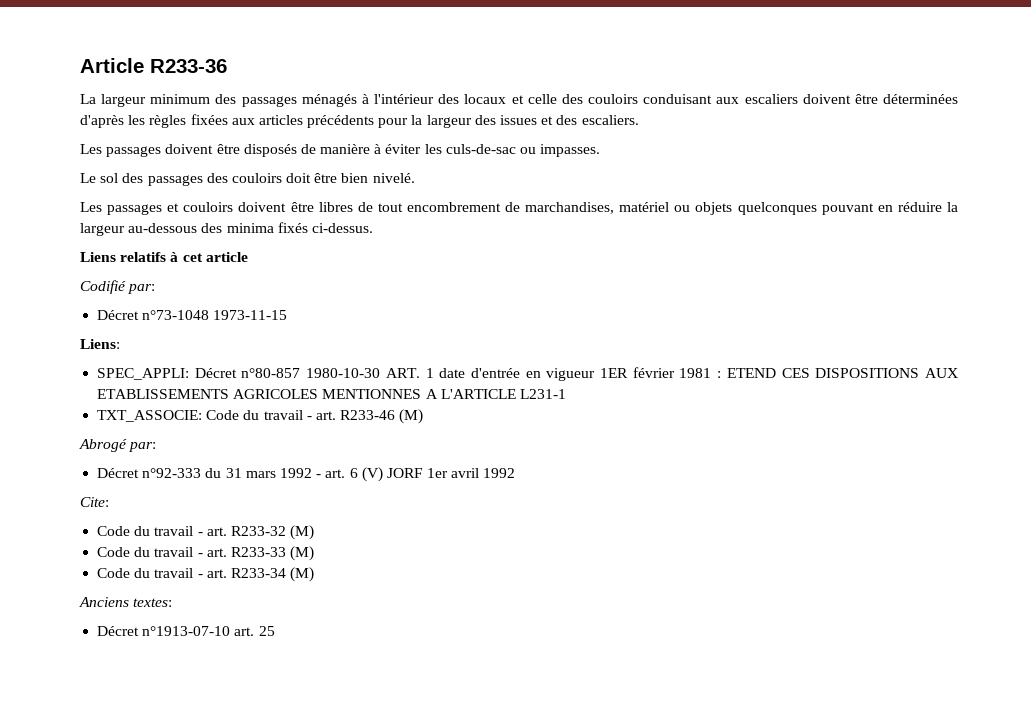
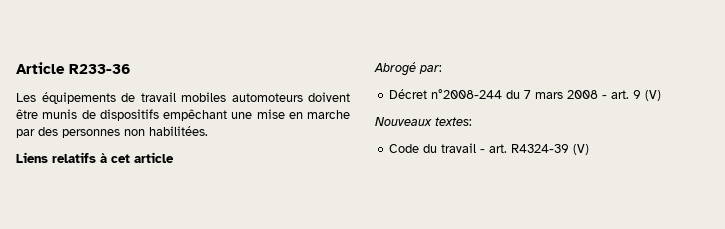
- La largeur minimum des passages ménagés à l'intérieur des locaux et celle des couloirs conduisant aux escaliers doivent être déterminées d'après les règles fixées aux articles précédents pour la largeur des issues et des escaliers.
- Les passages doivent être disposés de manière à éviter les culs-de-sac ou impasses.
- Le sol des passages des couloirs doit être bien nivelé.
- Les passages et couloirs doivent être libres de tout encombrement de marchandises, matériel ou objets quelconques pouvant en réduire la largeur au-dessous des minima fixés ci-dessus.
+ Les équipements de travail mobiles automoteurs doivent être munis de dispositifs empêchant une mise en marche par des personnes non habilitées.
- Codifié par:
- Décret n°73-1048 1973-11-15
- Liens:
- SPEC_APPLI: Décret n°80-857 1980-10-30 ART. 1 date d'entrée en vigueur 1ER février 1981 : ETEND CES DISPOSITIONS AUX ETABLISSEMENTS AGRICOLES MENTIONNES A L'ARTICLE L231-1
- TXT_ASSOCIE: Code du travail - art. R233-46 (M)
  Abrogé par:
- Décret n°92-333 du 31 mars 1992 - art. 6 (V) JORF 1er avril 1992
- Cite:
- Code du travail - art. R233-32 (M)
- Code du travail - art. R233-33 (M)
- Code du travail - art. R233-34 (M)
- Anciens textes:
- Décret n°1913-07-10 art. 25
+ Décret n°2008-244 du 7 mars 2008 - art. 9 (V)
+ Nouveaux textes:
+ Code du travail - art. R4324-39 (V)

